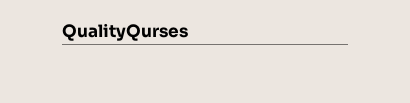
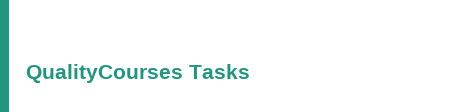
- QualityQurses
+ QualityCourses Tasks

